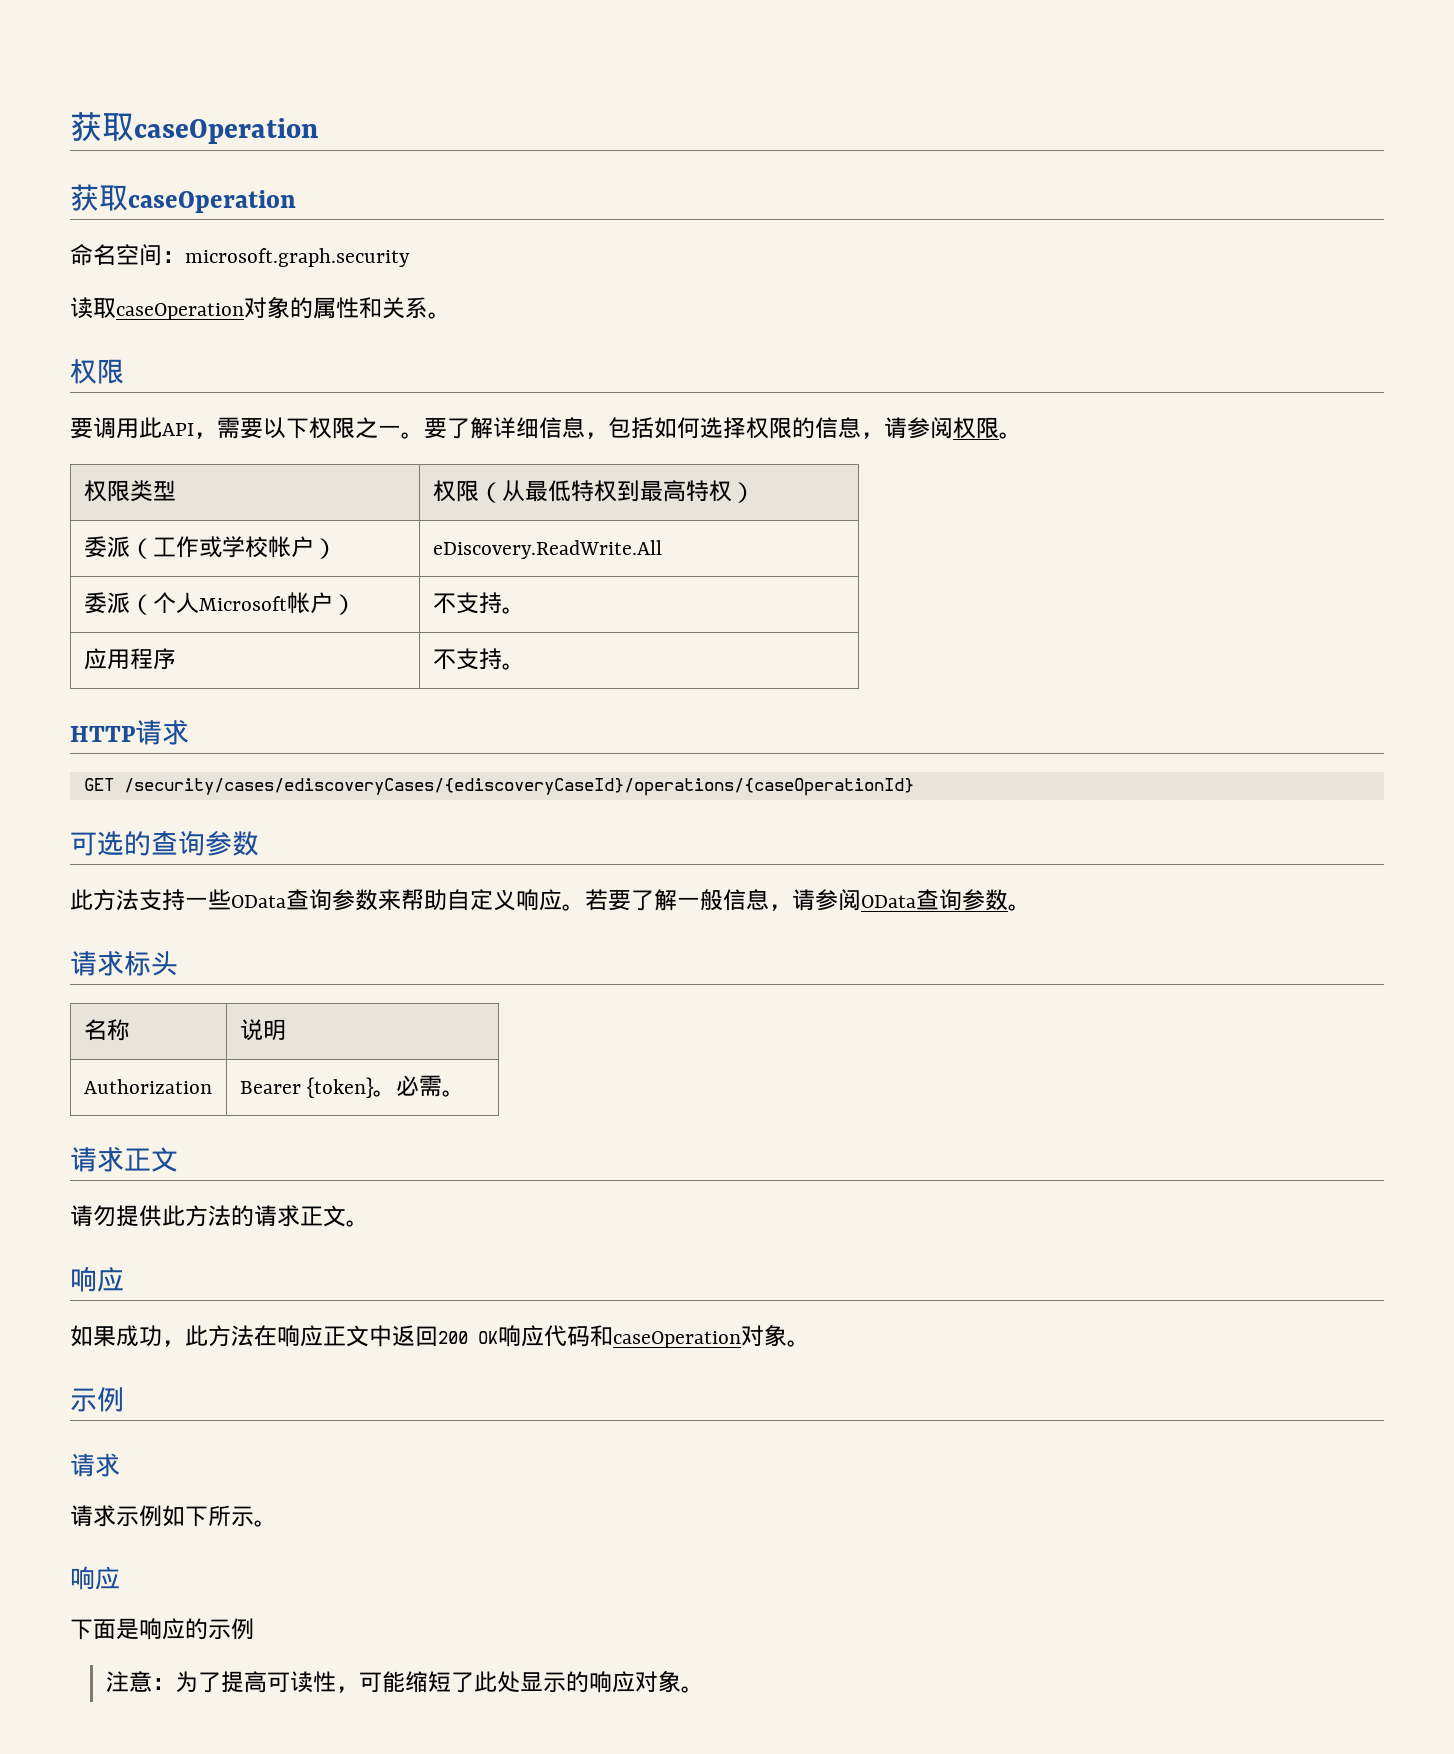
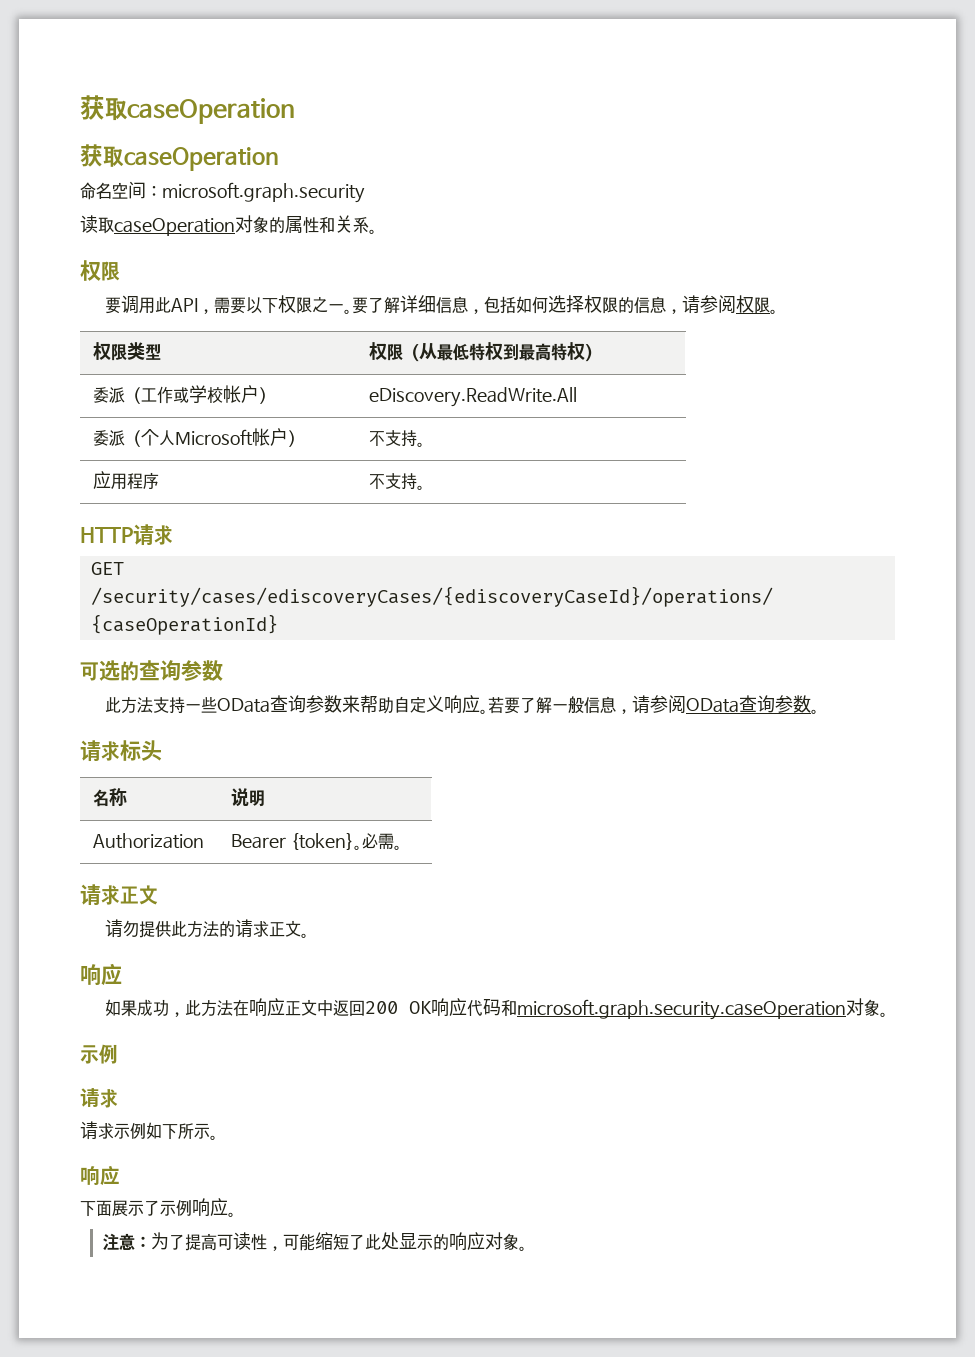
- 如果成功，此方法在响应正文中返回200 OK响应代码和caseOperation对象。
+ 如果成功，此方法在响应正文中返回200 OK响应代码和microsoft.graph.security.caseOperation对象。
- 下面是响应的示例
+ 下面展示了示例响应。

